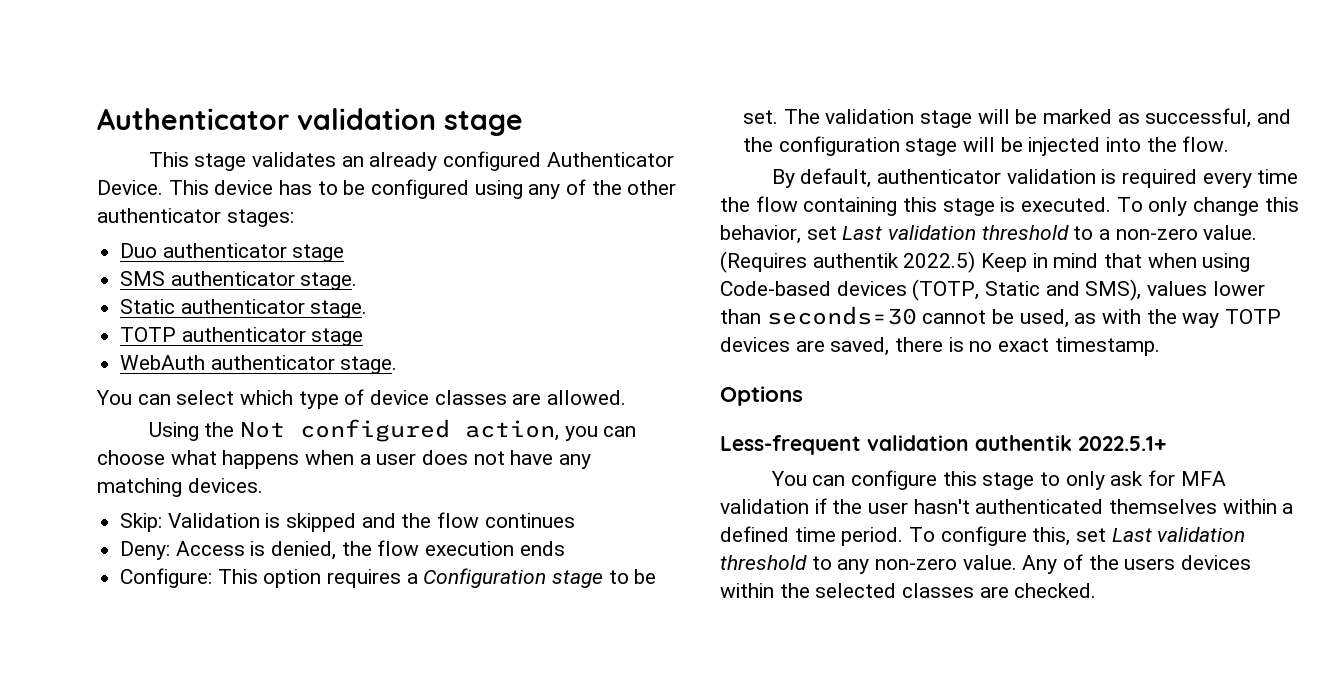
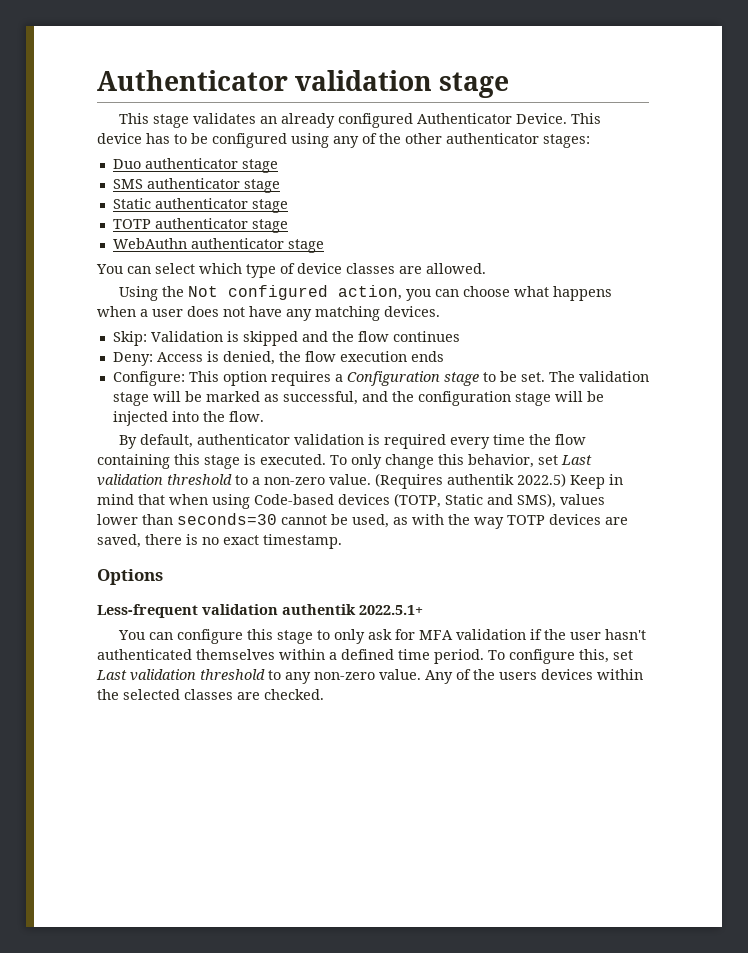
- SMS authenticator stage.
+ SMS authenticator stage
- Static authenticator stage.
+ Static authenticator stage
- WebAuth authenticator stage.
+ WebAuthn authenticator stage

